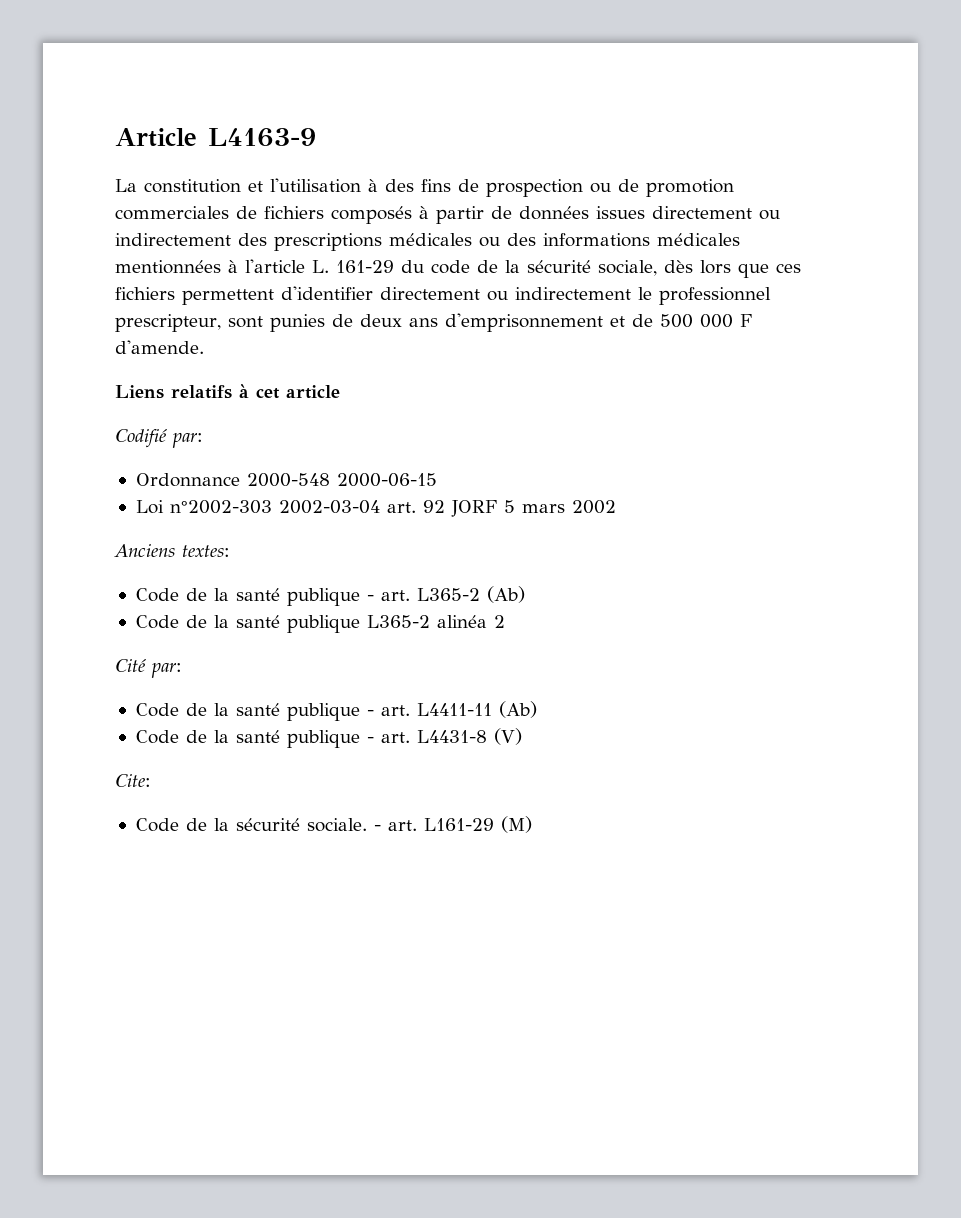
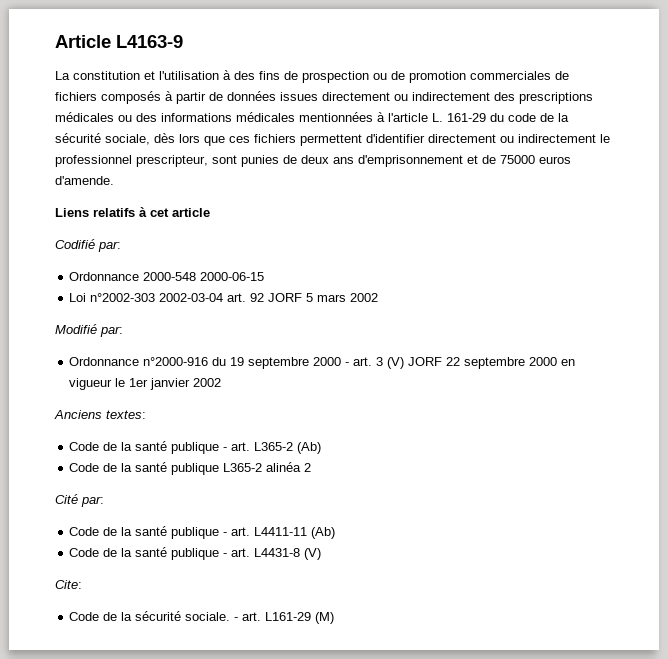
- La constitution et l'utilisation à des fins de prospection ou de promotion commerciales de fichiers composés à partir de données issues directement ou indirectement des prescriptions médicales ou des informations médicales mentionnées à l'article L. 161-29 du code de la sécurité sociale, dès lors que ces fichiers permettent d'identifier directement ou indirectement le professionnel prescripteur, sont punies de deux ans d'emprisonnement et de 500 000 F d'amende.
+ La constitution et l'utilisation à des fins de prospection ou de promotion commerciales de fichiers composés à partir de données issues directement ou indirectement des prescriptions médicales ou des informations médicales mentionnées à l'article L. 161-29 du code de la sécurité sociale, dès lors que ces fichiers permettent d'identifier directement ou indirectement le professionnel prescripteur, sont punies de deux ans d'emprisonnement et de 75000 euros d'amende.
+ Modifié par:
+ Ordonnance n°2000-916 du 19 septembre 2000 - art. 3 (V) JORF 22 septembre 2000 en vigueur le 1er janvier 2002

